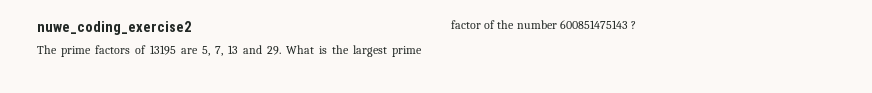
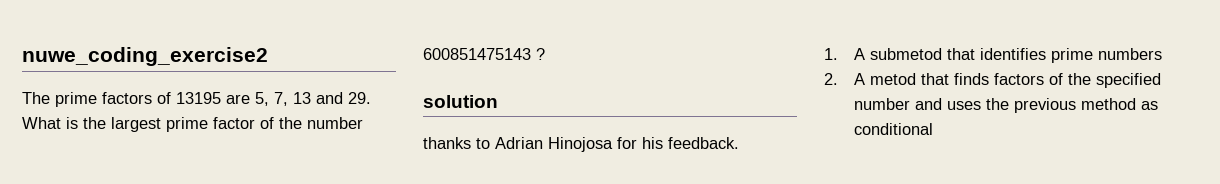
+ solution
+ thanks to Adrian Hinojosa for his feedback.
+ 1. A submetod that identifies prime numbers
+ 2. A metod that finds factors of the specified number and uses the previous method as conditional

